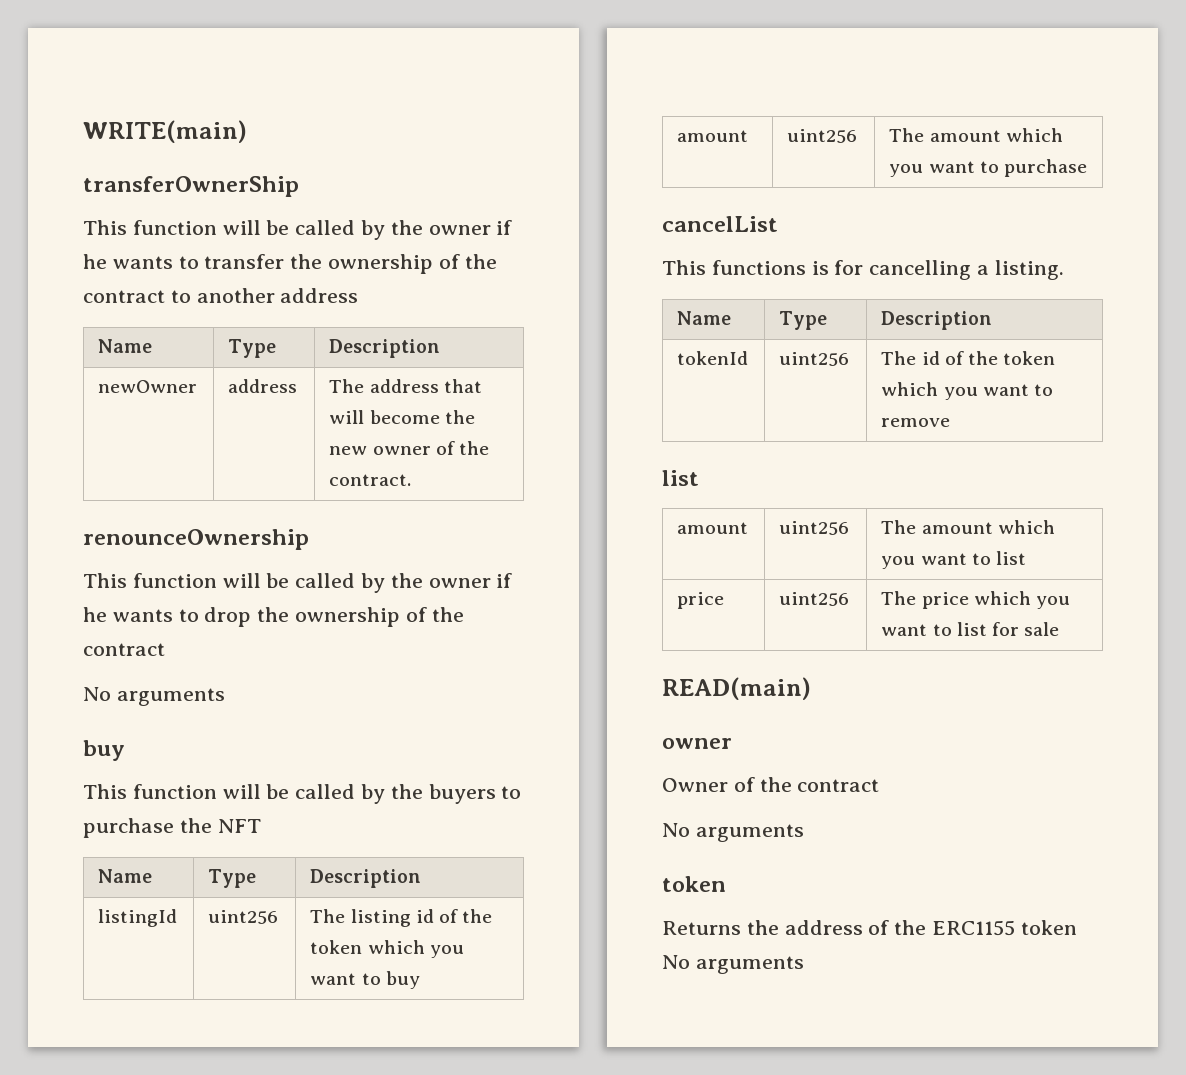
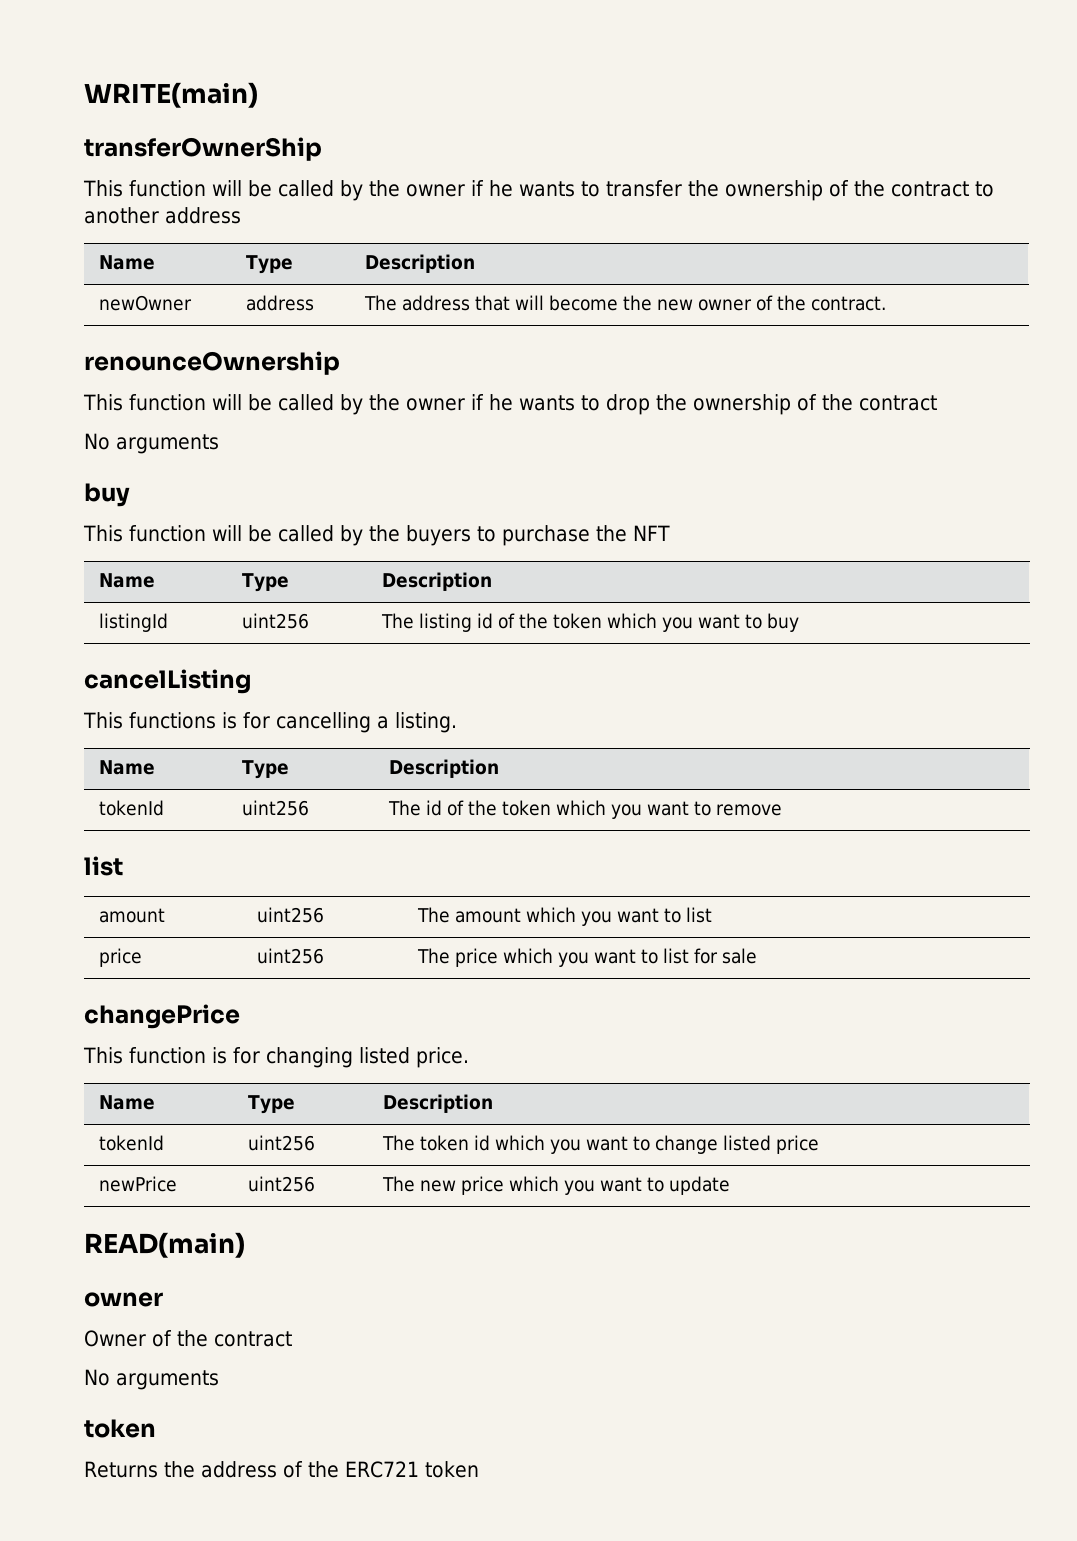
- amount | uint256 | The amount which you want to purchase
- cancelList
+ cancelListing
+ changePrice
+ This function is for changing listed price.
+ Name | Type | Description
+ tokenId | uint256 | The token id which you want to change listed price
+ newPrice | uint256 | The new price which you want to update
- Returns the address of the ERC1155 token No arguments
+ Returns the address of the ERC721 token

